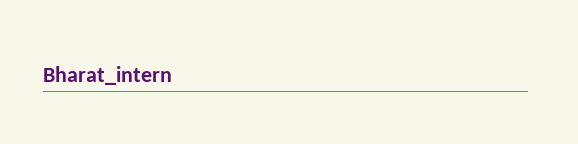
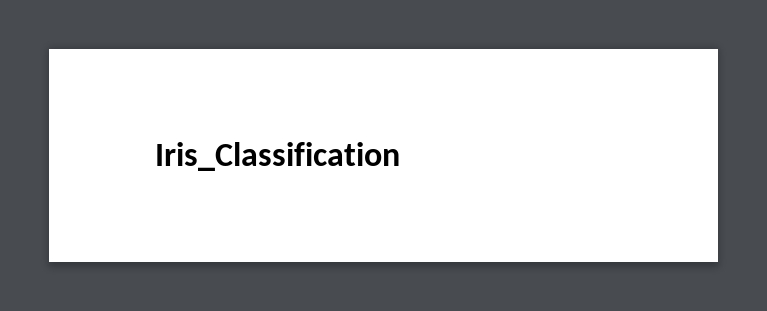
- Bharat_intern
+ Iris_Classification

